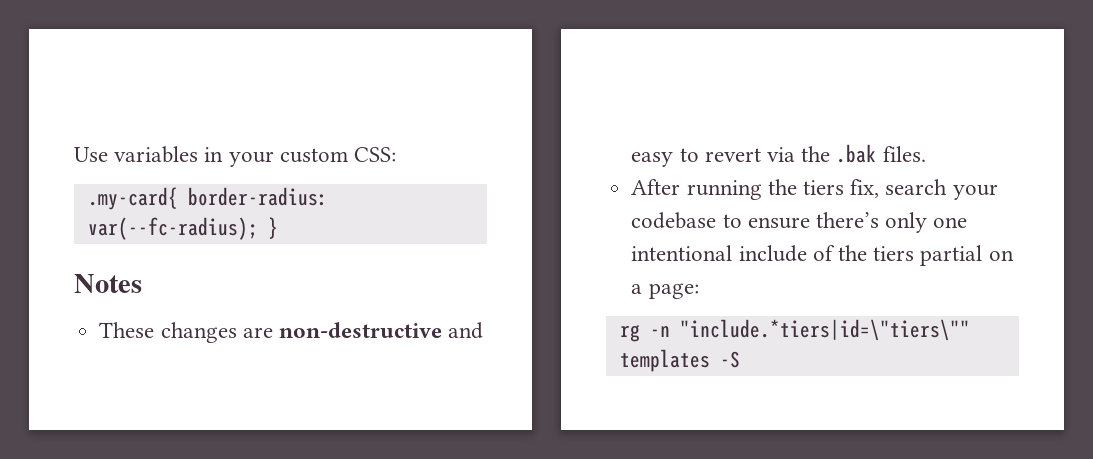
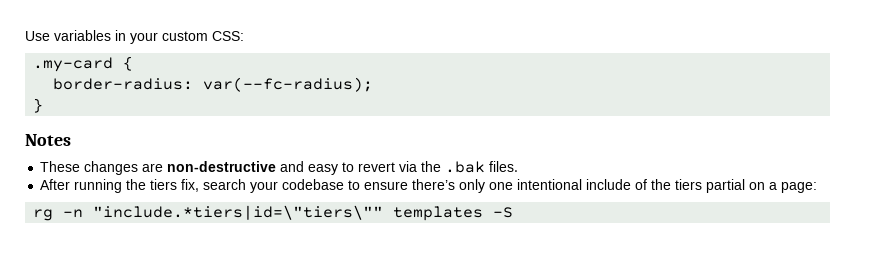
- .my-card{ border-radius: var(--fc-radius); }
+ .my-card {
+ border-radius: var(--fc-radius);
+ }

